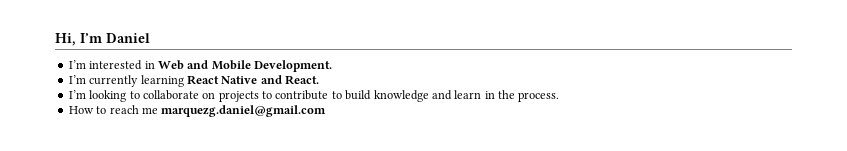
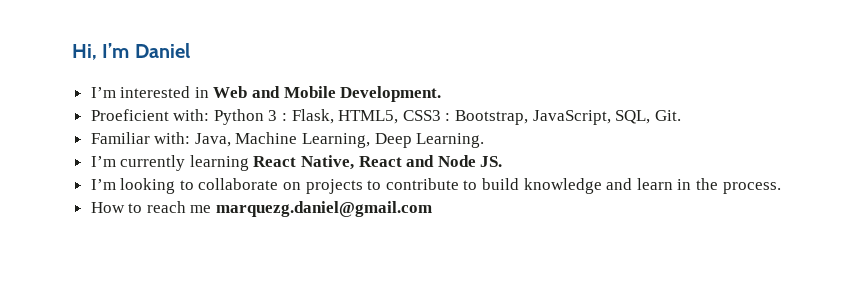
+ Proeficient with: Python 3 : Flask, HTML5, CSS3 : Bootstrap, JavaScript, SQL, Git.
+ Familiar with: Java, Machine Learning, Deep Learning.
- I’m currently learning React Native and React.
+ I’m currently learning React Native, React and Node JS.

